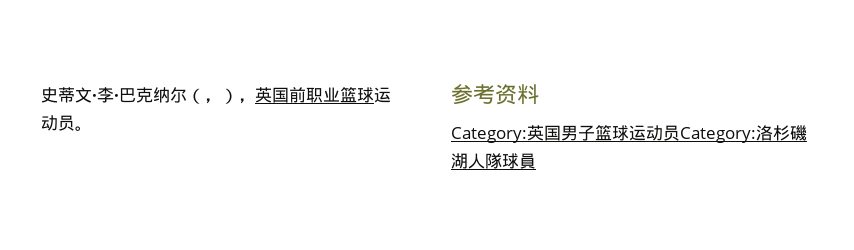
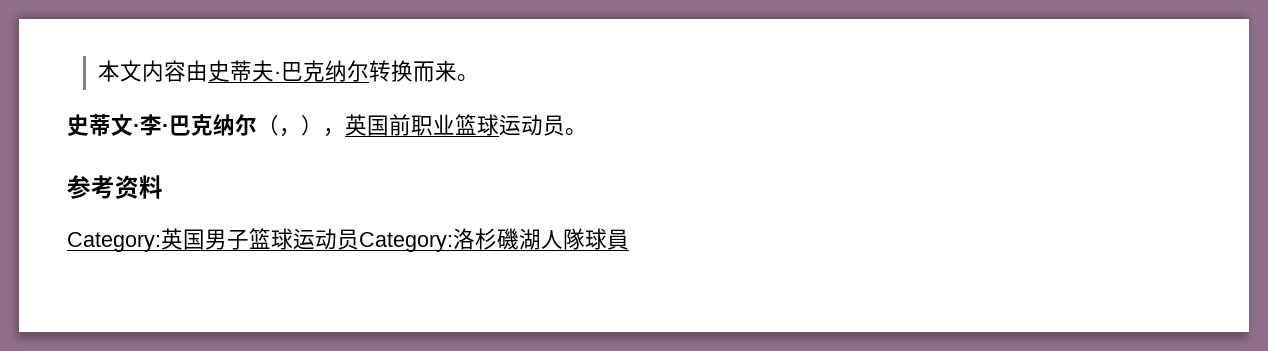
+ 本文内容由史蒂夫·巴克纳尔转换而来。

